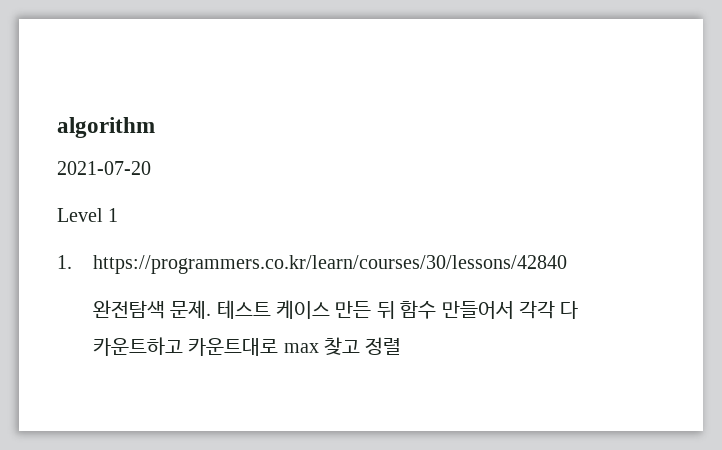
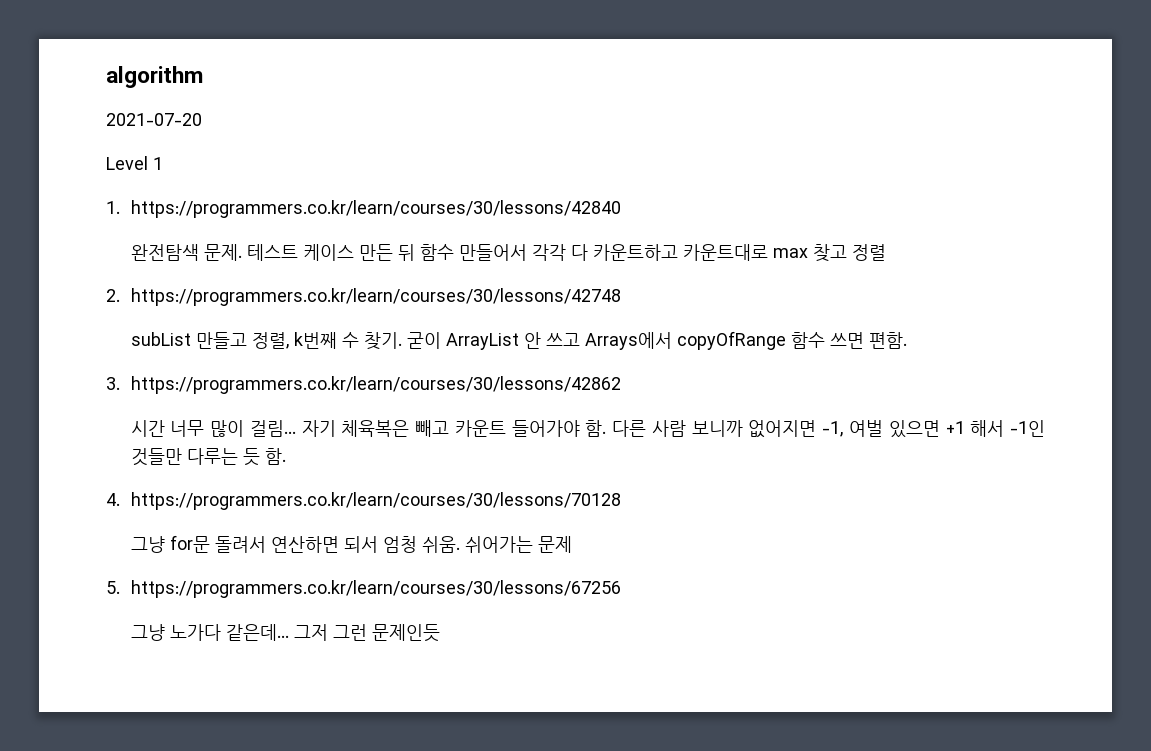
+ 2. https://programmers.co.kr/learn/courses/30/lessons/42748
+ subList 만들고 정렬, k번째 수 찾기. 굳이 ArrayList 안 쓰고 Arrays에서 copyOfRange 함수 쓰면 편함.
+ 3. https://programmers.co.kr/learn/courses/30/lessons/42862
+ 시간 너무 많이 걸림... 자기 체육복은 빼고 카운트 들어가야 함. 다른 사람 보니까 없어지면 -1, 여벌 있으면 +1 해서 -1인 것들만 다루는 듯 함.
+ 4. https://programmers.co.kr/learn/courses/30/lessons/70128
+ 그냥 for문 돌려서 연산하면 되서 엄청 쉬움. 쉬어가는 문제
+ 5. https://programmers.co.kr/learn/courses/30/lessons/67256
+ 그냥 노가다 같은데... 그저 그런 문제인듯

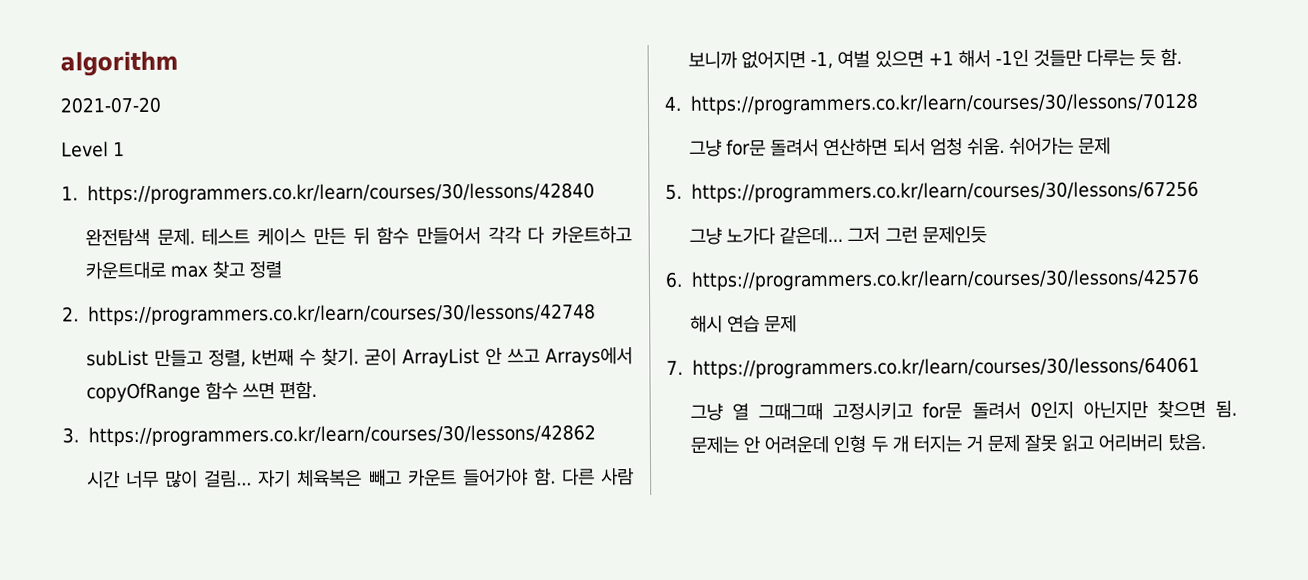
+ 6. https://programmers.co.kr/learn/courses/30/lessons/42576
+ 해시 연습 문제
+ 7. https://programmers.co.kr/learn/courses/30/lessons/64061
+ 그냥 열 그때그때 고정시키고 for문 돌려서 0인지 아닌지만 찾으면 됨. 문제는 안 어려운데 인형 두 개 터지는 거 문제 잘못 읽고 어리버리 탔음.

